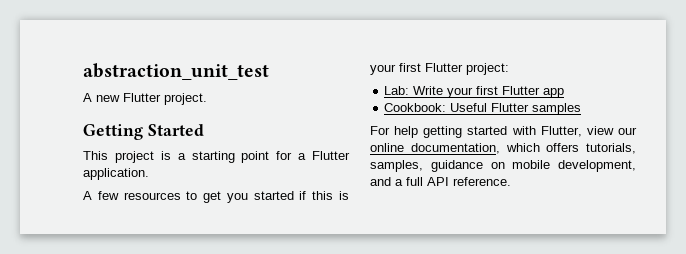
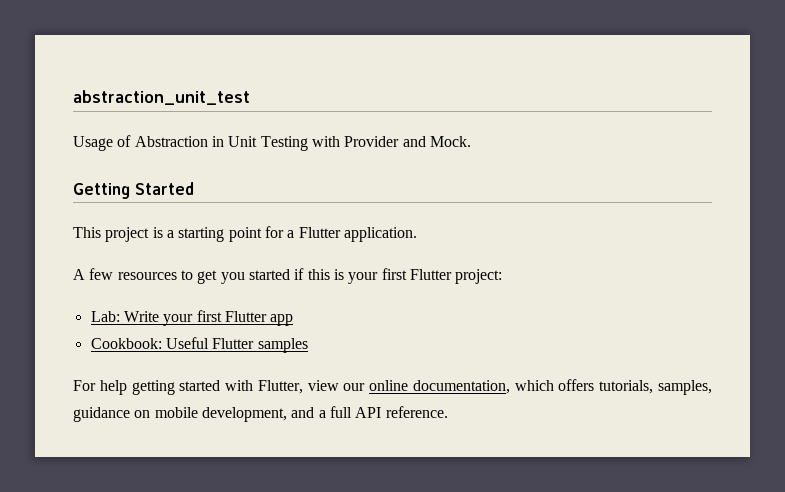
- A new Flutter project.
+ Usage of Abstraction in Unit Testing with Provider and Mock.

